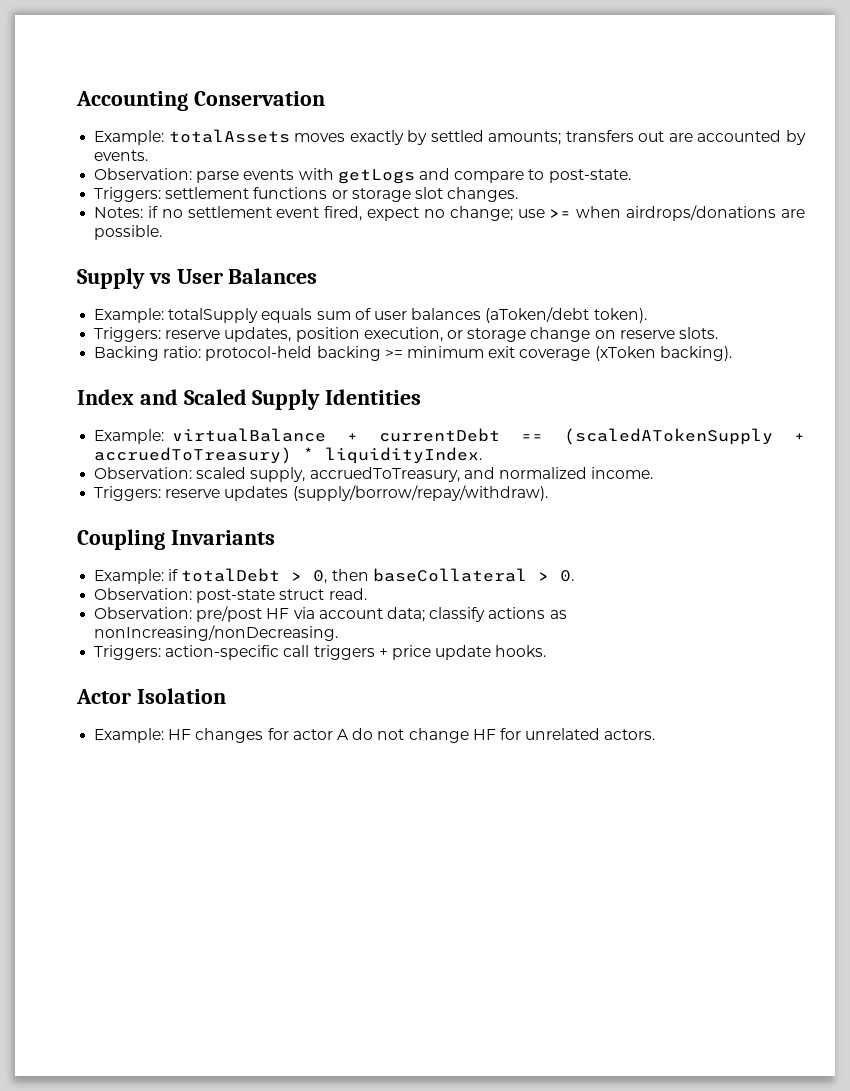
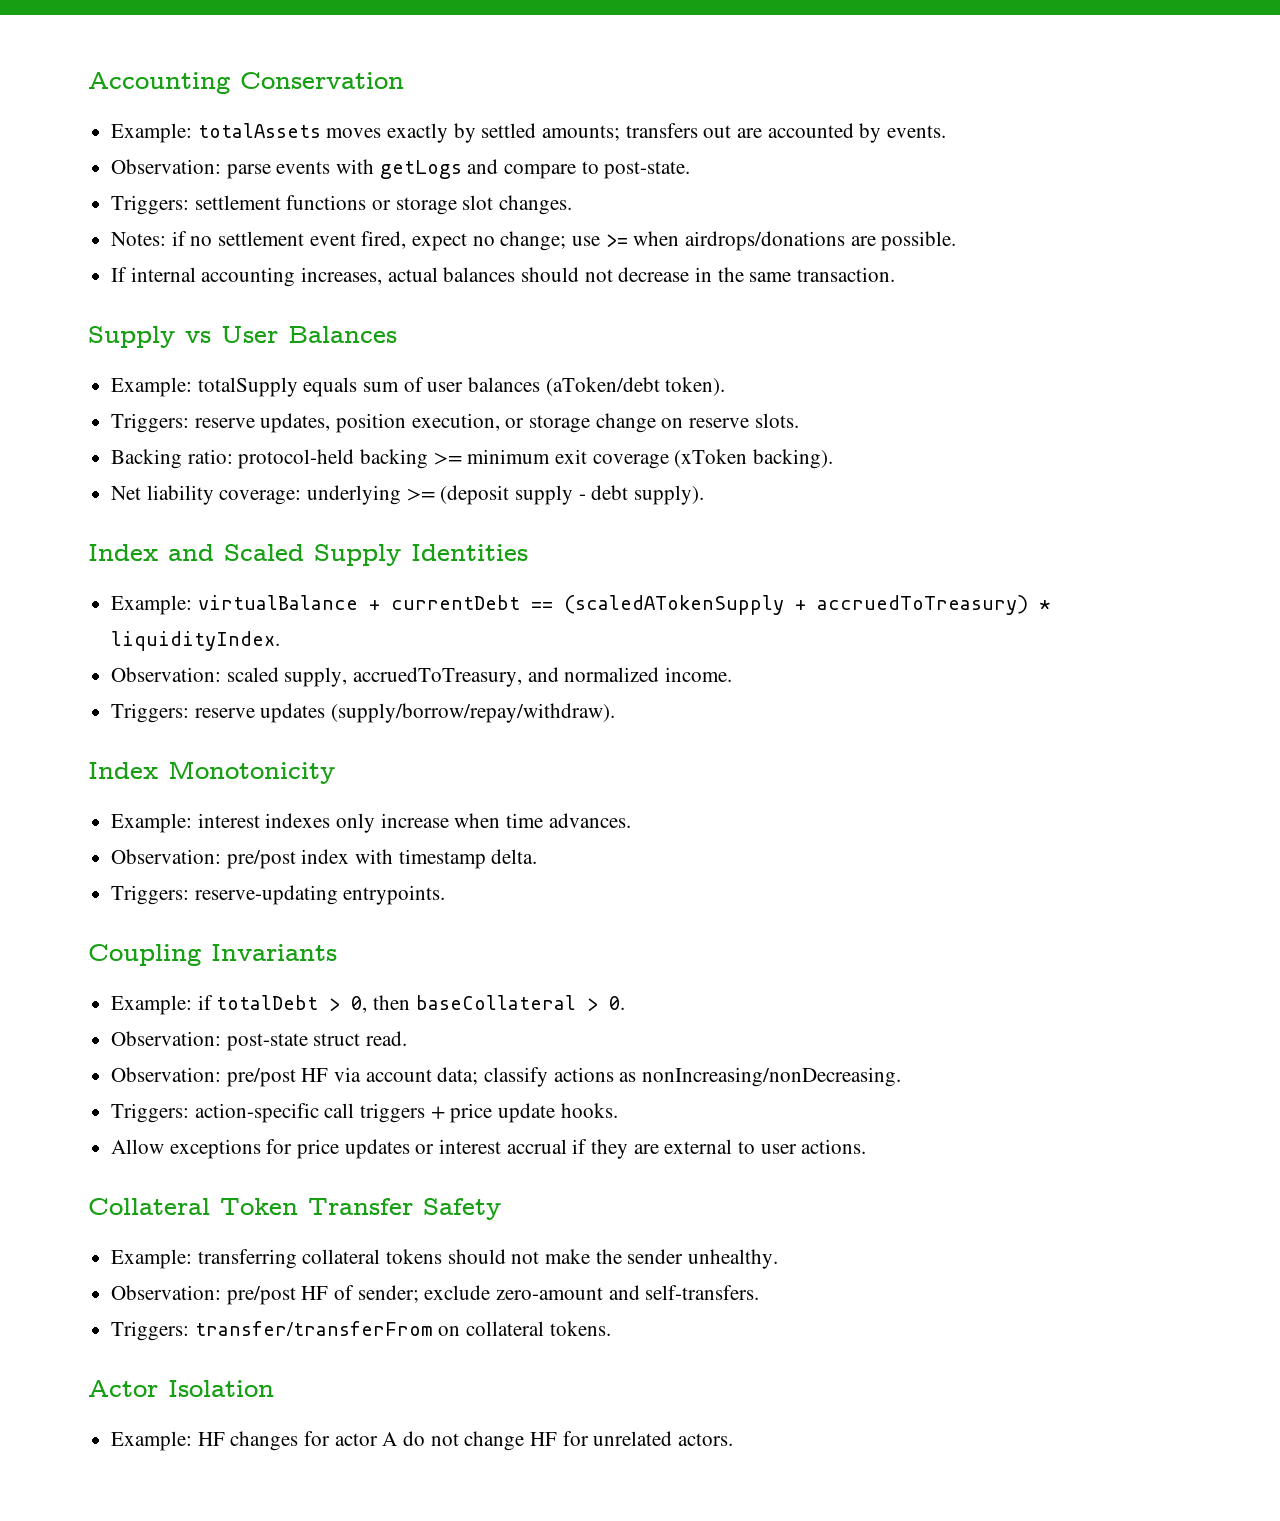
+ If internal accounting increases, actual balances should not decrease in the same transaction.
+ Net liability coverage: underlying >= (deposit supply - debt supply).
+ Index Monotonicity
+ Example: interest indexes only increase when time advances.
+ Observation: pre/post index with timestamp delta.
+ Triggers: reserve‑updating entrypoints.
+ Allow exceptions for price updates or interest accrual if they are external to user actions.
+ Collateral Token Transfer Safety
+ Example: transferring collateral tokens should not make the sender unhealthy.
+ Observation: pre/post HF of sender; exclude zero-amount and self-transfers.
+ Triggers: transfer/transferFrom on collateral tokens.

